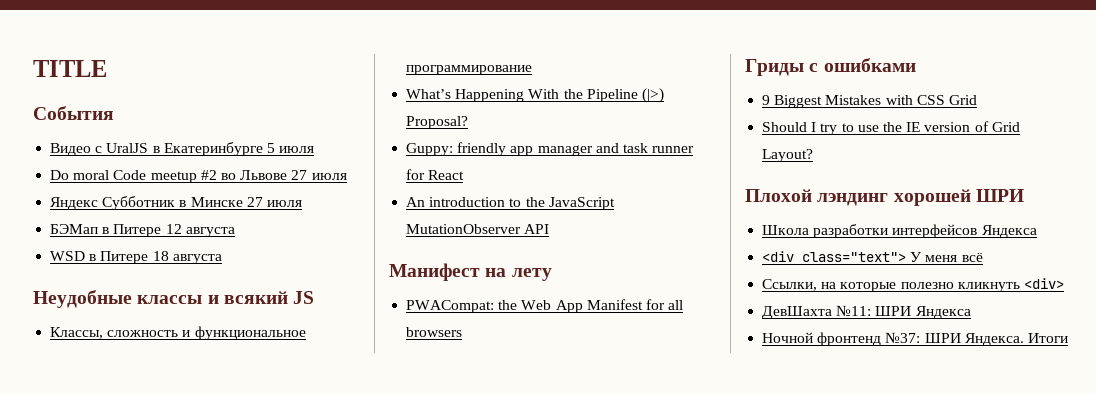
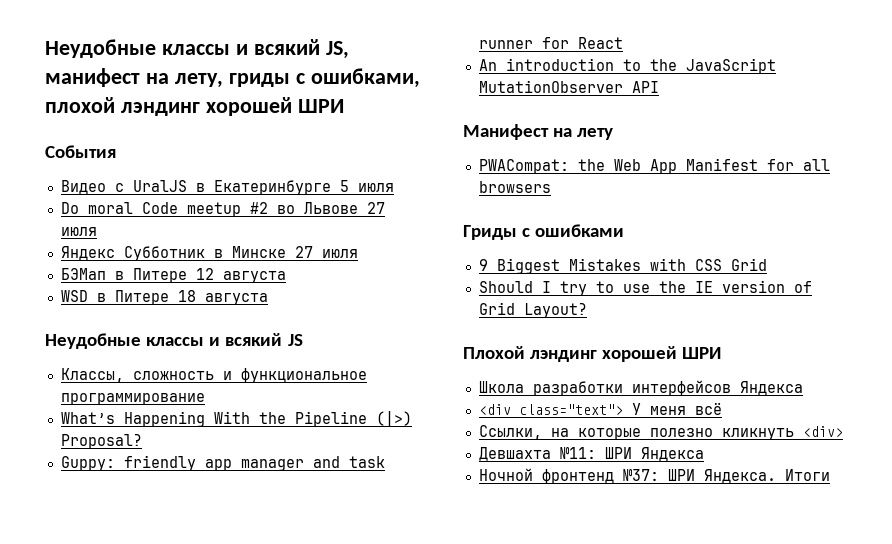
- TITLE
+ Неудобные классы и всякий JS, манифест на лету, гриды с ошибками, плохой лэндинг хорошей ШРИ
- ДевШахта №11: ШРИ Яндекса
+ Девшахта №11: ШРИ Яндекса

